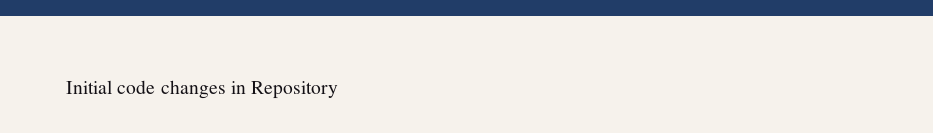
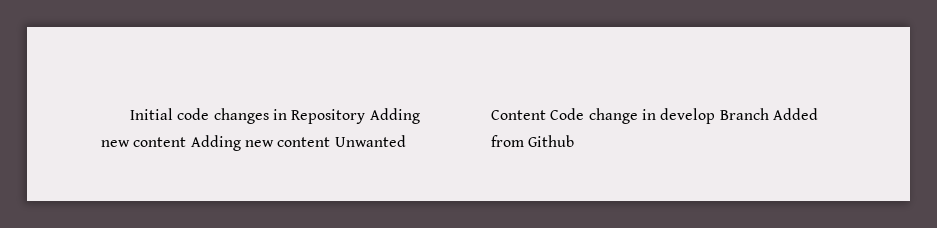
- Initial code changes in Repository
+ Initial code changes in Repository Adding new content Adding new content Unwanted Content Code change in develop Branch Added from Github

